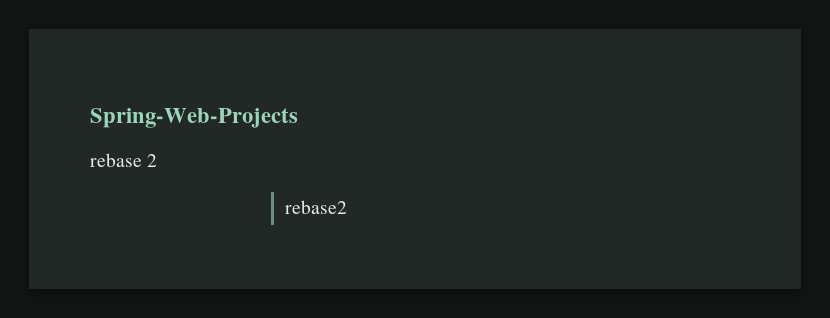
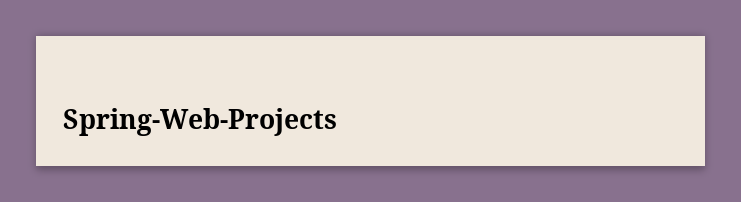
- rebase 2
- rebase2

